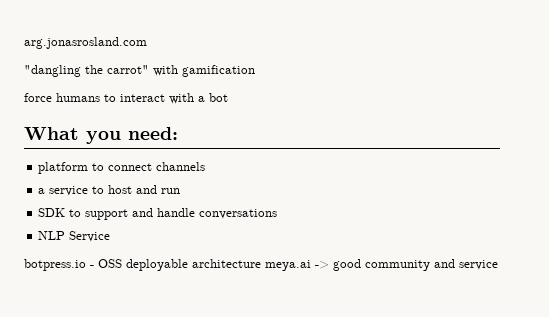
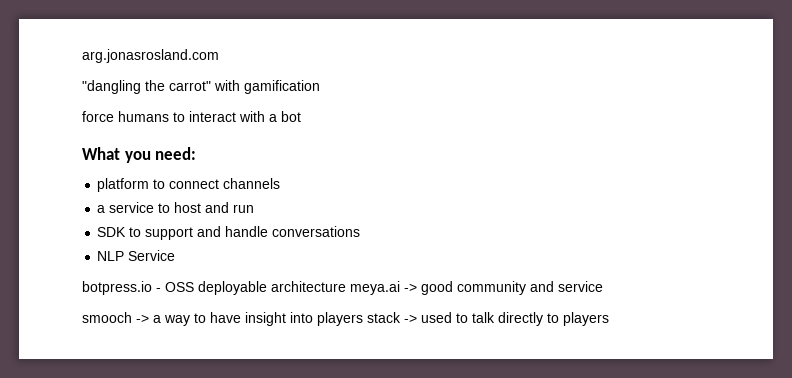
+ smooch -> a way to have insight into players stack -> used to talk directly to players

